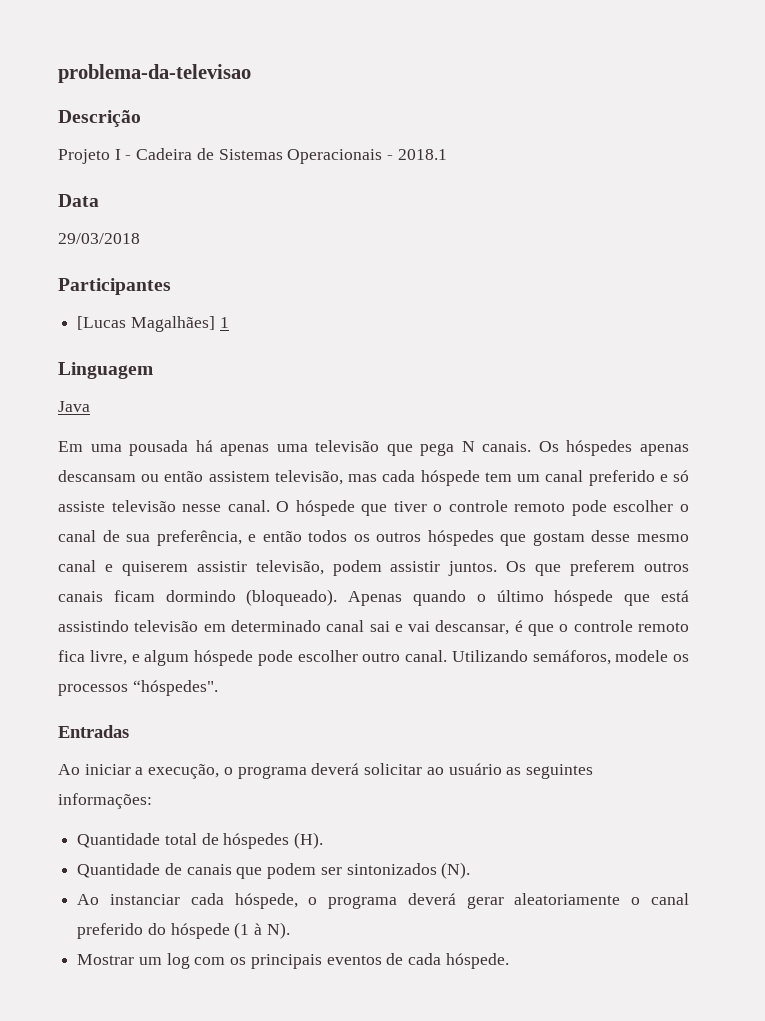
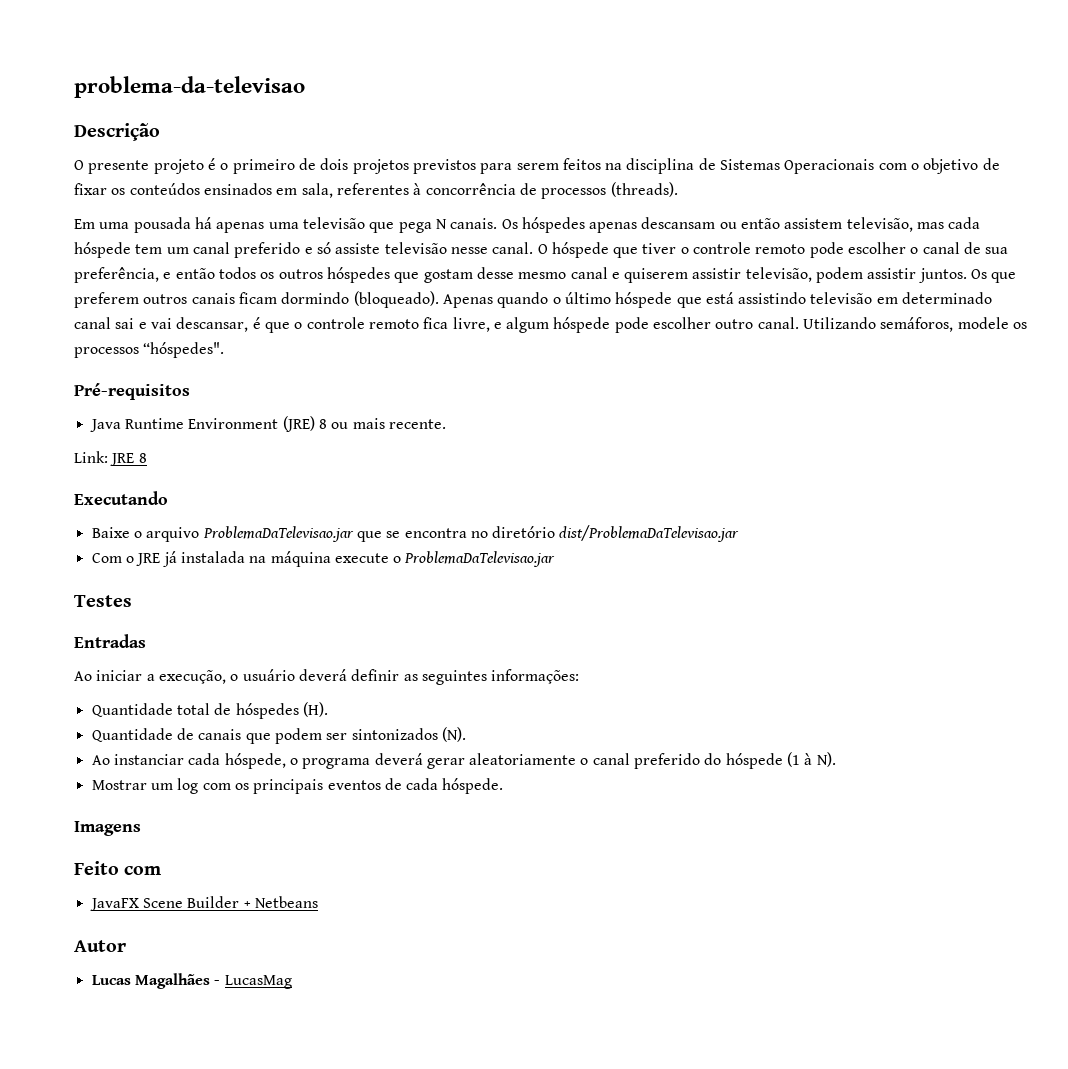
- Projeto I - Cadeira de Sistemas Operacionais - 2018.1
- Data
- 29/03/2018
- Participantes
- [Lucas Magalhães] 1
- Linguagem
- Java
+ O presente projeto é o primeiro de dois projetos previstos para serem feitos na disciplina de Sistemas Operacionais com o objetivo de fixar os conteúdos ensinados em sala, referentes à concorrência de processos (threads).
+ Pré-requisitos
+ Java Runtime Environment (JRE) 8 ou mais recente.
+ Link: JRE 8
+ Executando
+ Baixe o arquivo ProblemaDaTelevisao.jar que se encontra no diretório dist/ProblemaDaTelevisao.jar
+ Com o JRE já instalada na máquina execute o ProblemaDaTelevisao.jar
+ Testes
- Ao iniciar a execução, o programa deverá solicitar ao usuário as seguintes informações:
+ Ao iniciar a execução, o usuário deverá definir as seguintes informações:
+ Imagens
+ Feito com
+ JavaFX Scene Builder + Netbeans
+ Autor
+ Lucas Magalhães - LucasMag

